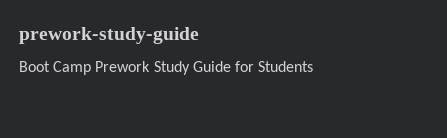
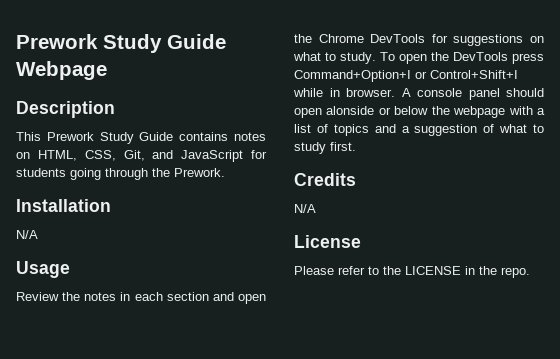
- prework-study-guide
- Boot Camp Prework Study Guide for Students
+ Prework Study Guide Webpage
+ Description
+ This Prework Study Guide contains notes on HTML, CSS, Git, and JavaScript for students going through the Prework.
+ Installation
+ N/A
+ Usage
+ Review the notes in each section and open the Chrome DevTools for suggestions on what to study. To open the DevTools press Command+Option+I or Control+Shift+I while in browser. A console panel should open alonside or below the webpage with a list of topics and a suggestion of what to study first.
+ Credits
+ N/A
+ License
+ Please refer to the LICENSE in the repo.

